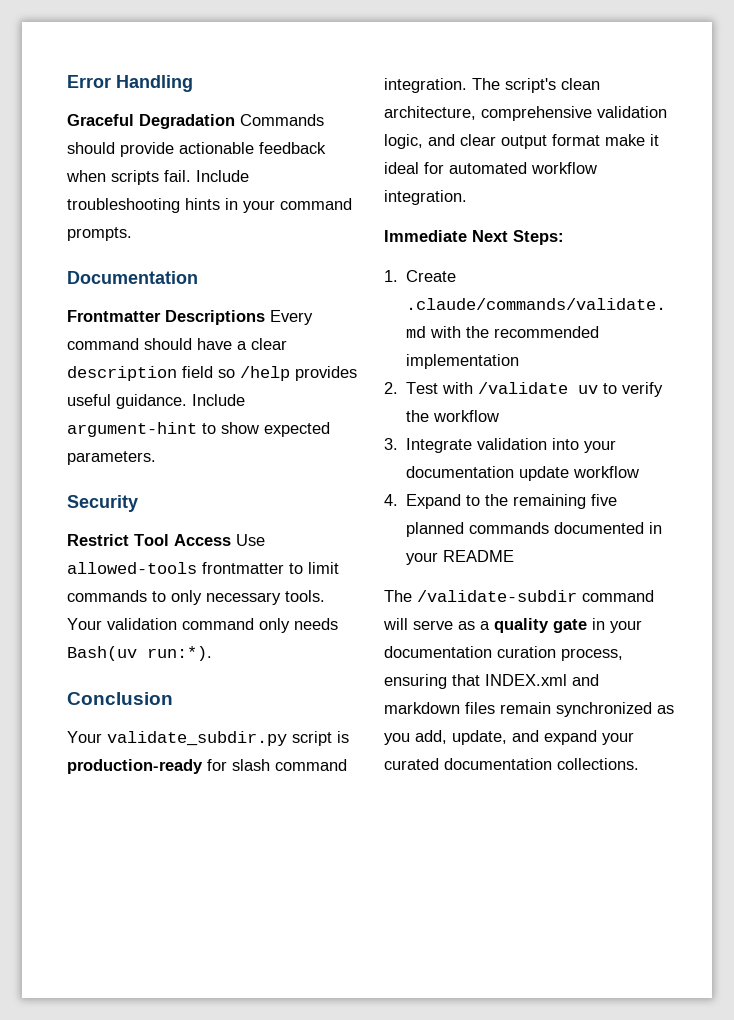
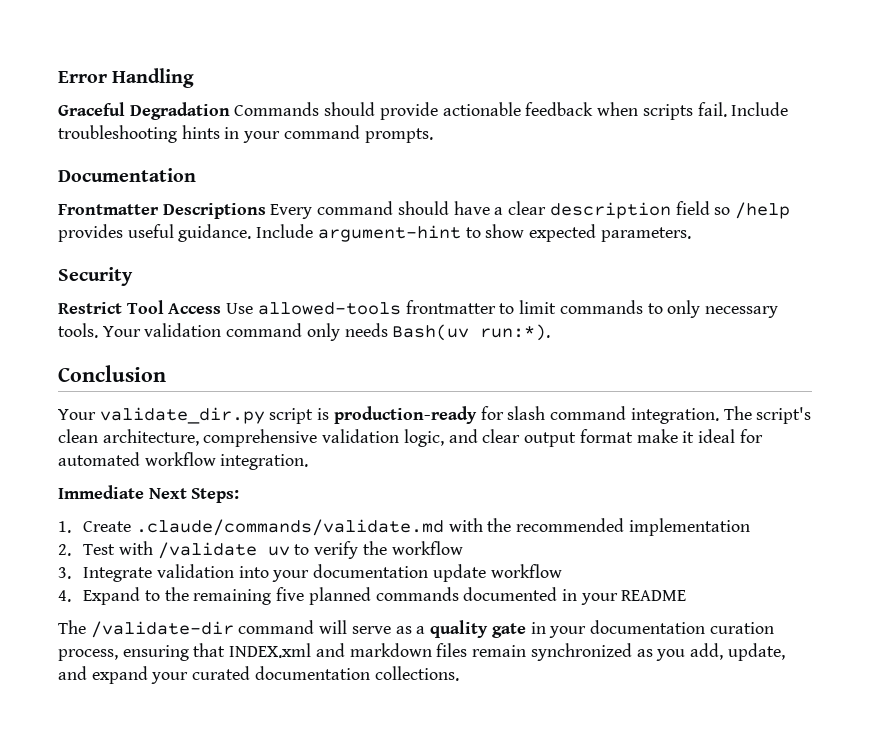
- Your validate_subdir.py script is production-ready for slash command integration.
+ Your validate_dir.py script is production-ready for slash command integration.
- The /validate-subdir command will serve as a quality gate in your documentation curation process, ensuring that INDEX.xml and markdown files remain synchronized as you add, update, and expand your curated documentation collections.
+ The /validate-dir command will serve as a quality gate in your documentation curation process, ensuring that INDEX.xml and markdown files remain synchronized as you add, update, and expand your curated documentation collections.

